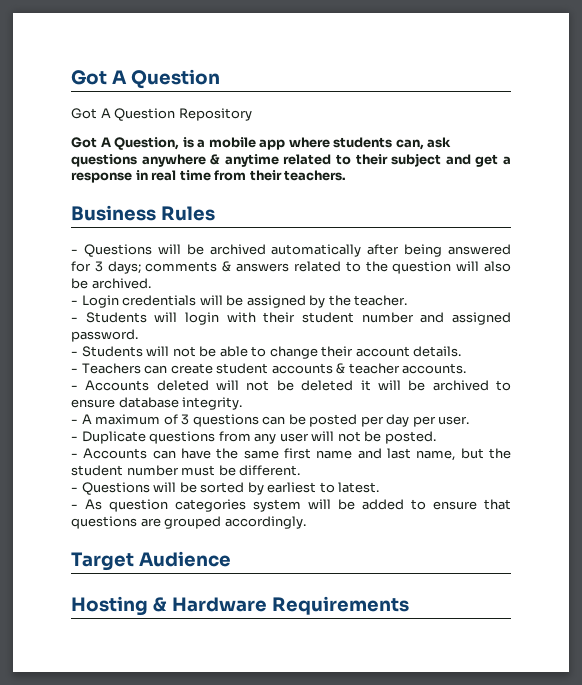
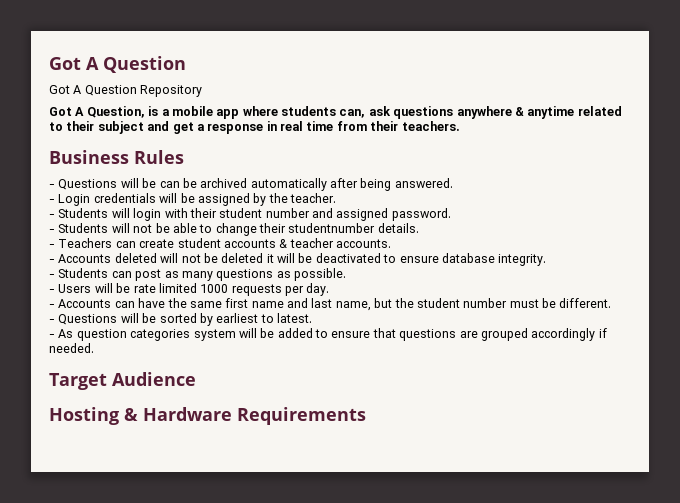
- - Questions will be archived automatically after being answered for 3 days; comments & answers related to the question will also be archived.
+ - Questions will be can be archived automatically after being answered.
- - Students will not be able to change their account details.
+ - Students will not be able to change their studentnumber details.
- - Accounts deleted will not be deleted it will be archived to ensure database integrity.
+ - Accounts deleted will not be deleted it will be deactivated to ensure database integrity.
- - A maximum of 3 questions can be posted per day per user.
- - Duplicate questions from any user will not be posted.
+ - Students can post as many questions as possible.
+ - Users will be rate limited 1000 requests per day.
- - As question categories system will be added to ensure that questions are grouped accordingly.
+ - As question categories system will be added to ensure that questions are grouped accordingly if needed.

